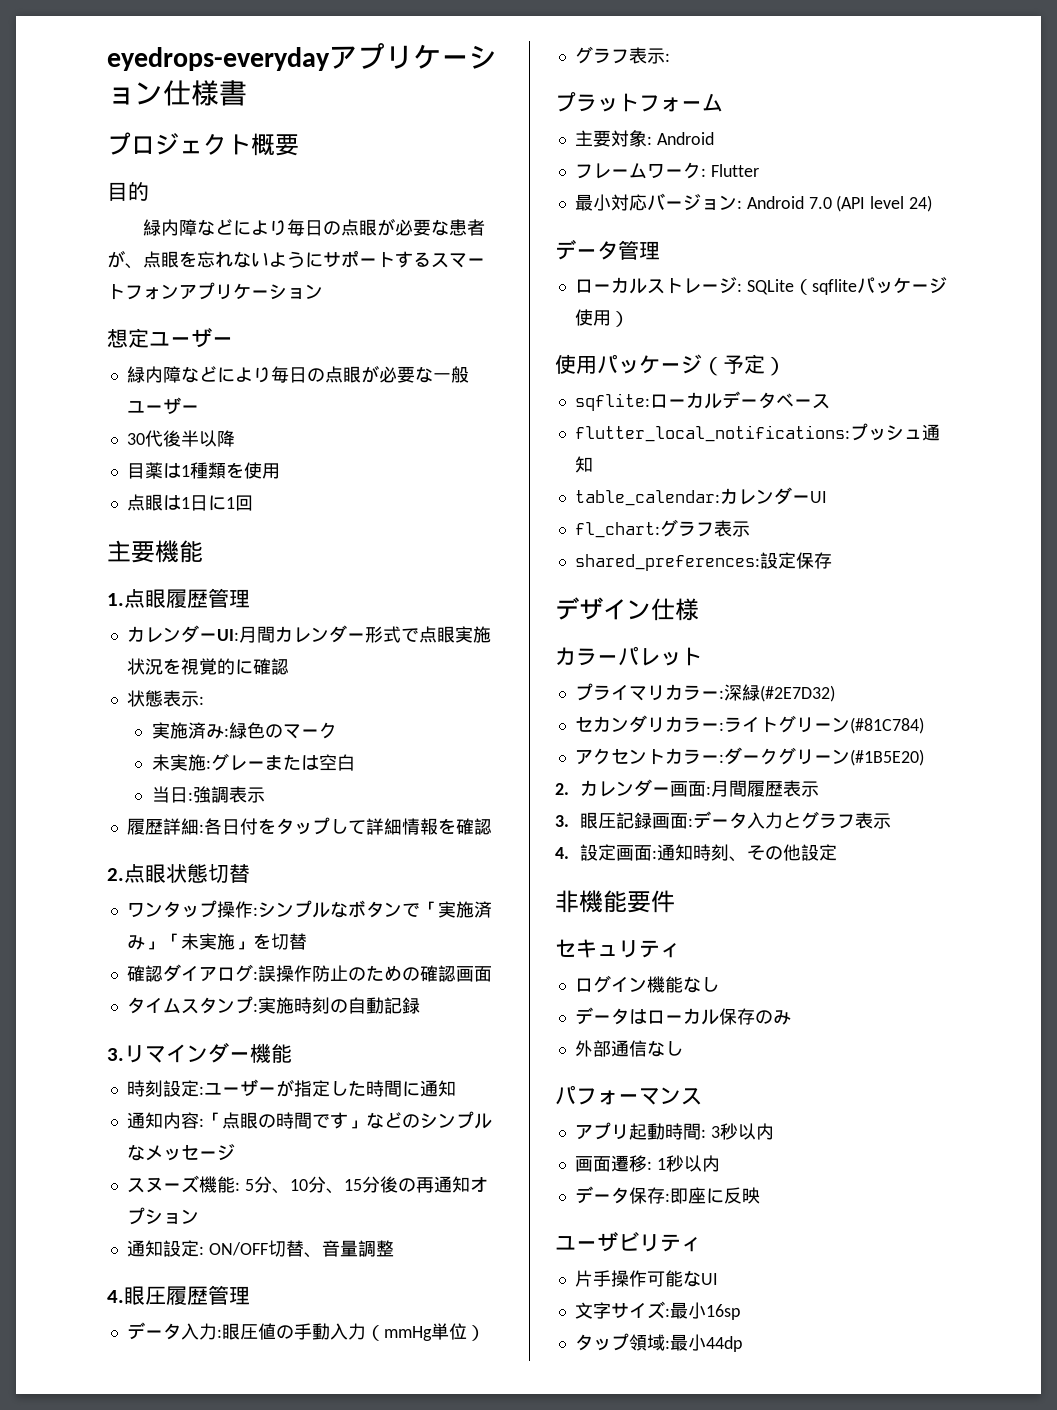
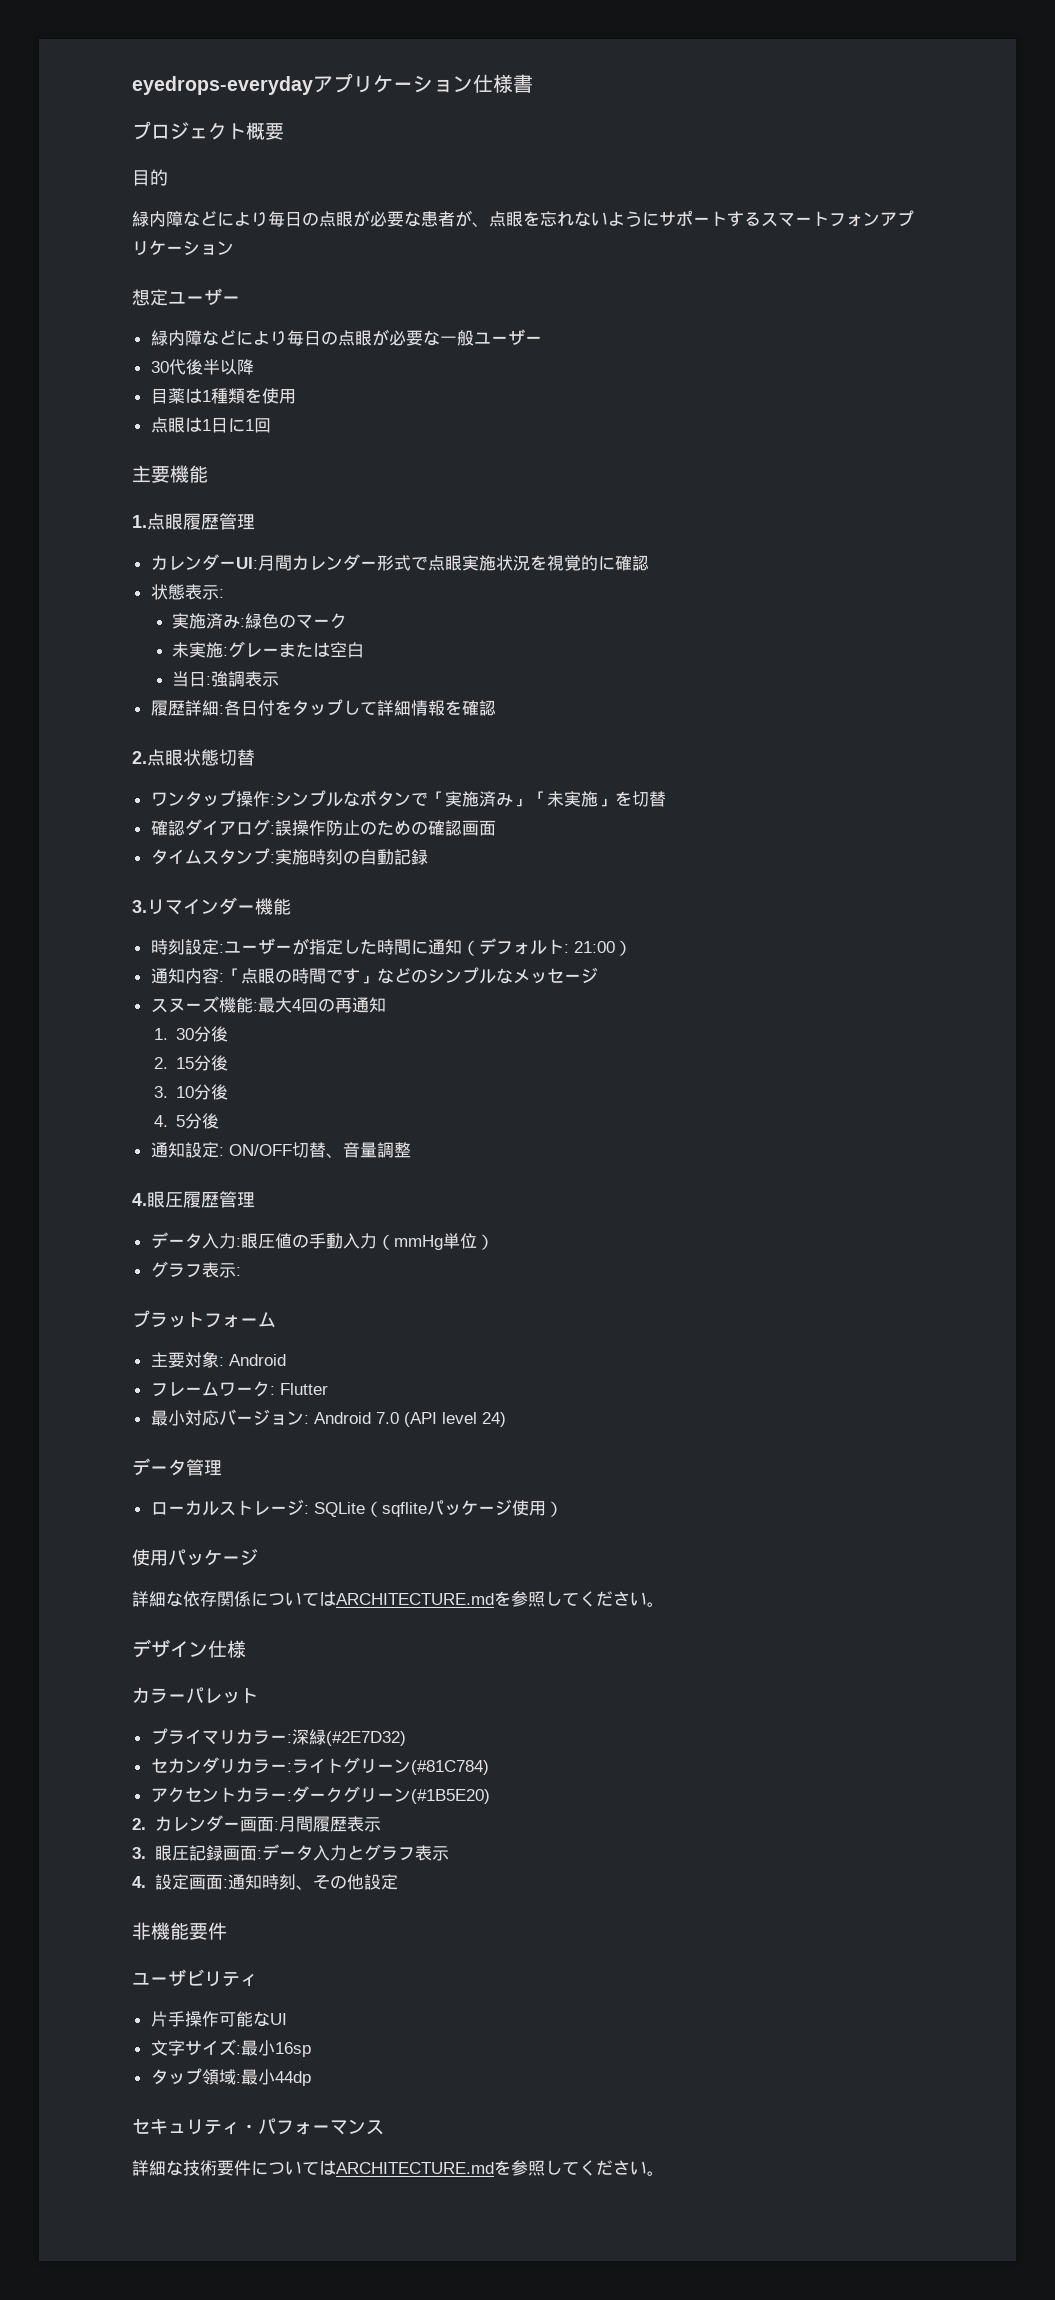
- 時刻設定:ユーザーが指定した時間に通知
+ 時刻設定:ユーザーが指定した時間に通知（デフォルト: 21:00）
- スヌーズ機能: 5分、10分、15分後の再通知オプション
+ スヌーズ機能:最大4回の再通知
+ 1. 30分後
+ 2. 15分後
+ 3. 10分後
+ 4. 5分後
- 使用パッケージ（予定）
- sqflite:ローカルデータベース
- flutter_local_notifications:プッシュ通知
- table_calendar:カレンダーUI
- fl_chart:グラフ表示
- shared_preferences:設定保存
+ 使用パッケージ
+ 詳細な依存関係についてはARCHITECTURE.mdを参照してください。
- セキュリティ
- ログイン機能なし
- データはローカル保存のみ
- 外部通信なし
- パフォーマンス
- アプリ起動時間: 3秒以内
- 画面遷移: 1秒以内
- データ保存:即座に反映
+ セキュリティ・パフォーマンス
+ 詳細な技術要件についてはARCHITECTURE.mdを参照してください。

